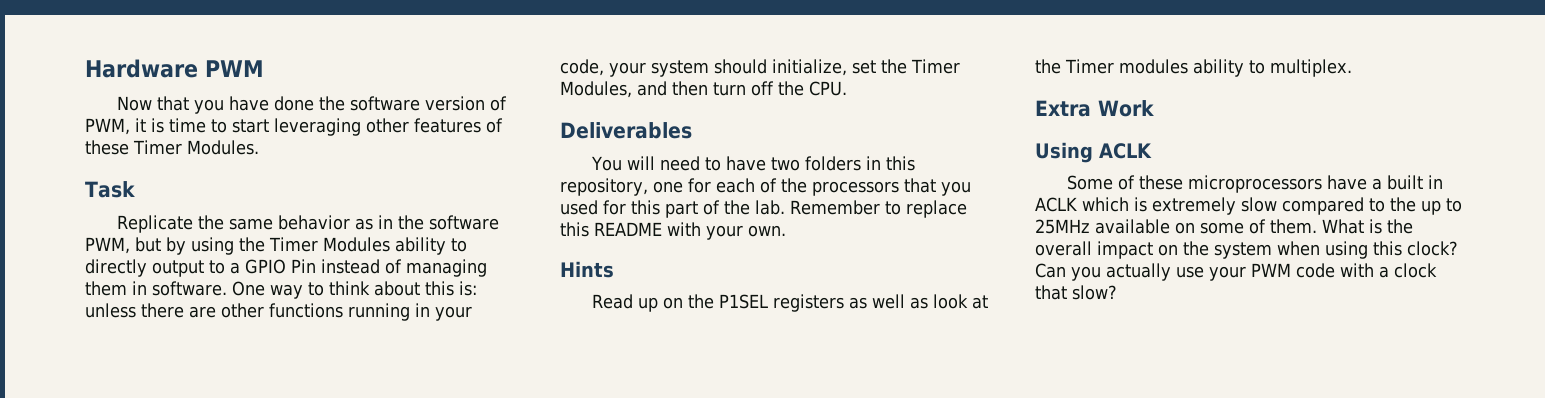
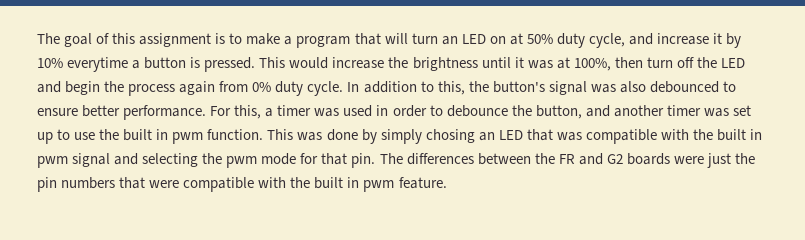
- Hardware PWM
- Now that you have done the software version of PWM, it is time to start leveraging other features of these Timer Modules.
- Task
- Replicate the same behavior as in the software PWM, but by using the Timer Modules ability to directly output to a GPIO Pin instead of managing them in software. One way to think about this is: unless there are other functions running in your code, your system should initialize, set the Timer Modules, and then turn off the CPU.
- Deliverables
- You will need to have two folders in this repository, one for each of the processors that you used for this part of the lab. Remember to replace this README with your own.
- Hints
- Read up on the P1SEL registers as well as look at the Timer modules ability to multiplex.
- Extra Work
- Using ACLK
- Some of these microprocessors have a built in ACLK which is extremely slow compared to the up to 25MHz available on some of them. What is the overall impact on the system when using this clock? Can you actually use your PWM code with a clock that slow?
+ The goal of this assignment is to make a program that will turn an LED on at 50% duty cycle, and increase it by 10% everytime a button is pressed. This would increase the brightness until it was at 100%, then turn off the LED and begin the process again from 0% duty cycle. In addition to this, the button's signal was also debounced to ensure better performance. For this, a timer was used in order to debounce the button, and another timer was set up to use the built in pwm function. This was done by simply chosing an LED that was compatible with the built in pwm signal and selecting the pwm mode for that pin. The differences between the FR and G2 boards were just the pin numbers that were compatible with the built in pwm feature.

